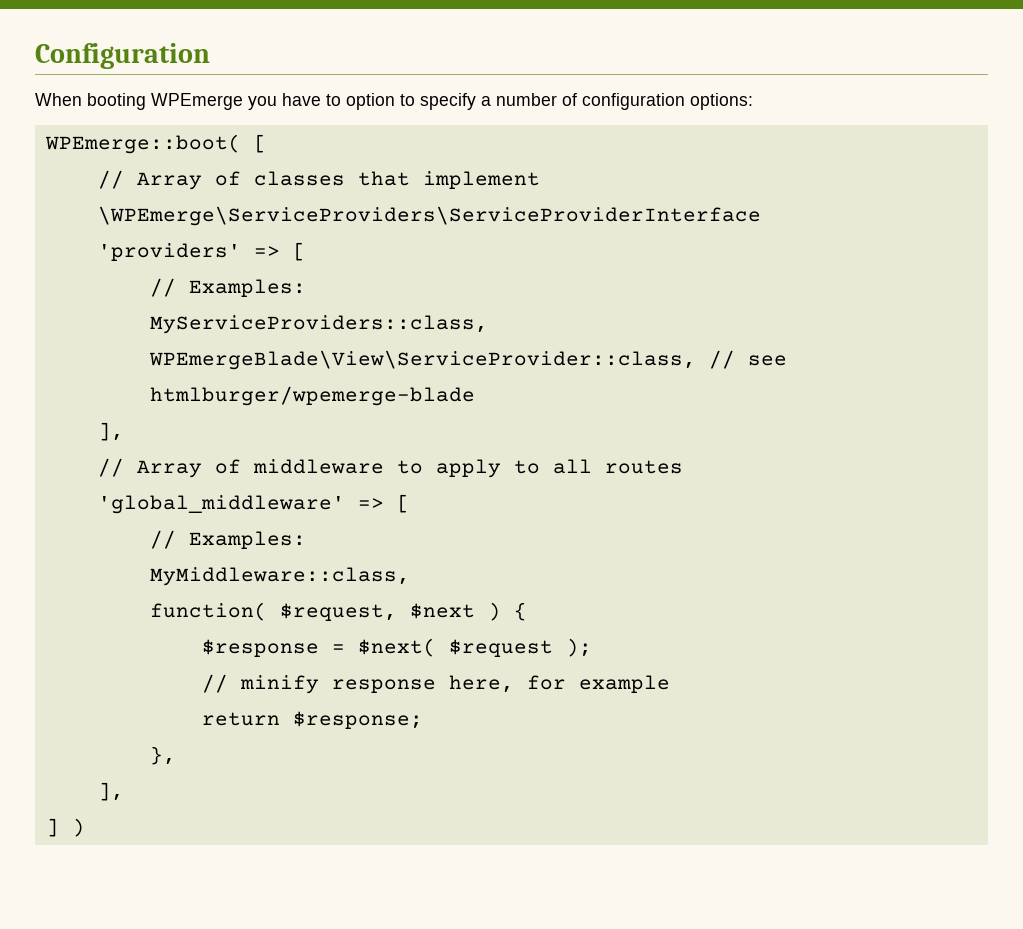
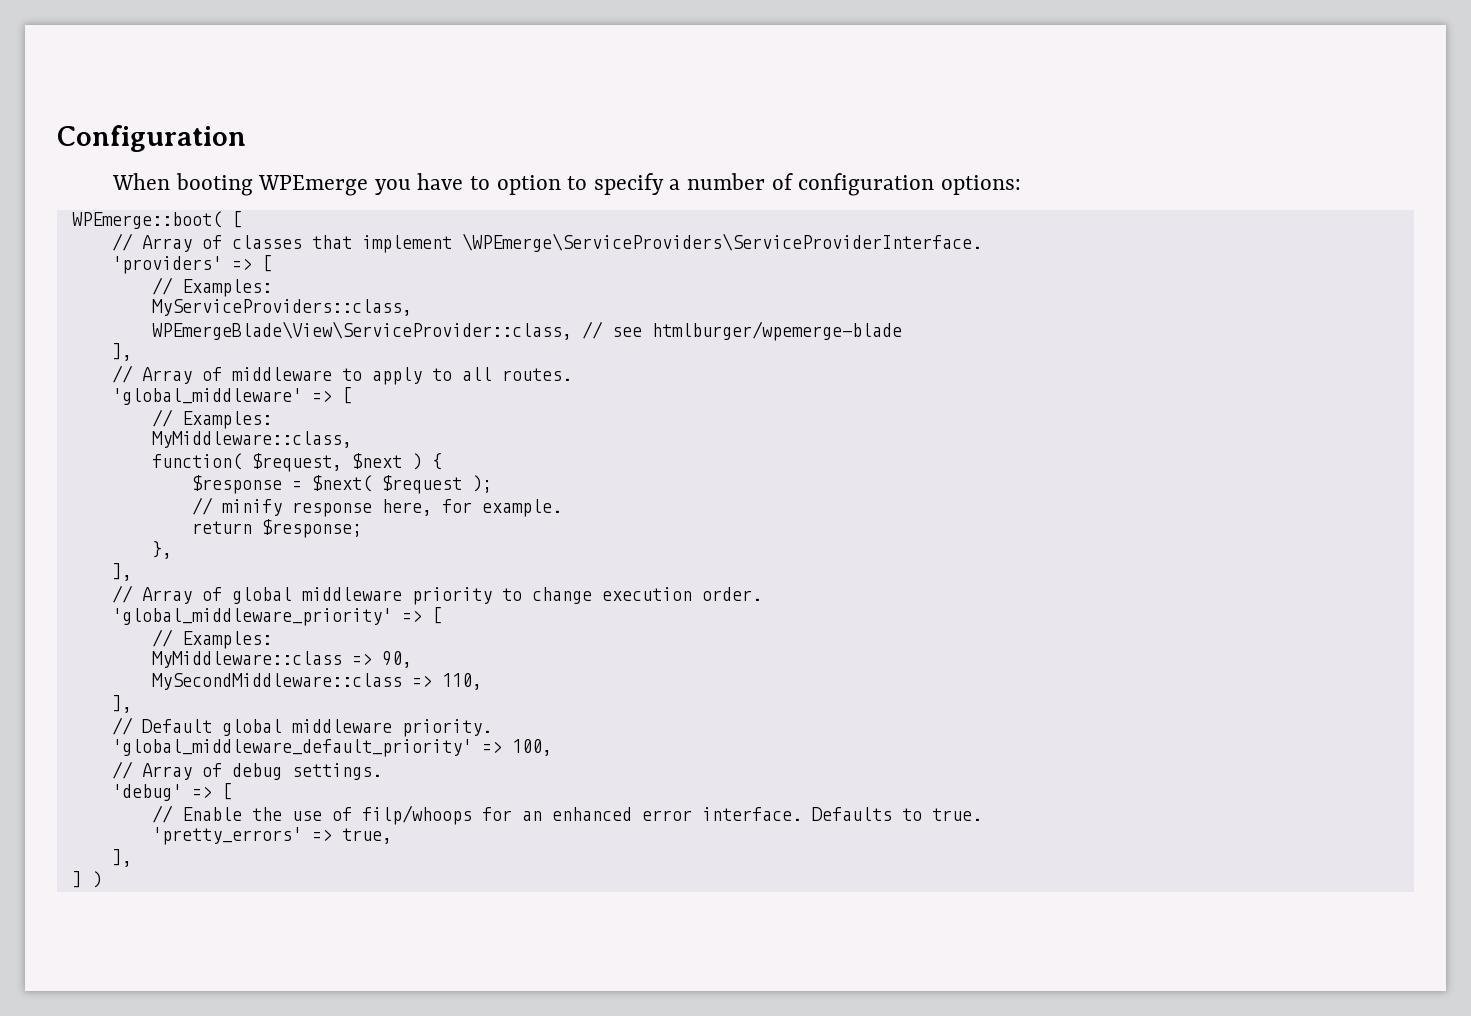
- // Array of classes that implement \WPEmerge\ServiceProviders\ServiceProviderInterface
+ // Array of classes that implement \WPEmerge\ServiceProviders\ServiceProviderInterface.
- // Array of middleware to apply to all routes
+ // Array of middleware to apply to all routes.
- // minify response here, for example
+ // minify response here, for example.
+ // Array of global middleware priority to change execution order.
+ 'global_middleware_priority' => [
+ // Examples:
+ MyMiddleware::class => 90,
+ MySecondMiddleware::class => 110,
+ ],
+ // Default global middleware priority.
+ 'global_middleware_default_priority' => 100,
+ // Array of debug settings.
+ 'debug' => [
+ // Enable the use of filp/whoops for an enhanced error interface. Defaults to true.
+ 'pretty_errors' => true,
+ ],

